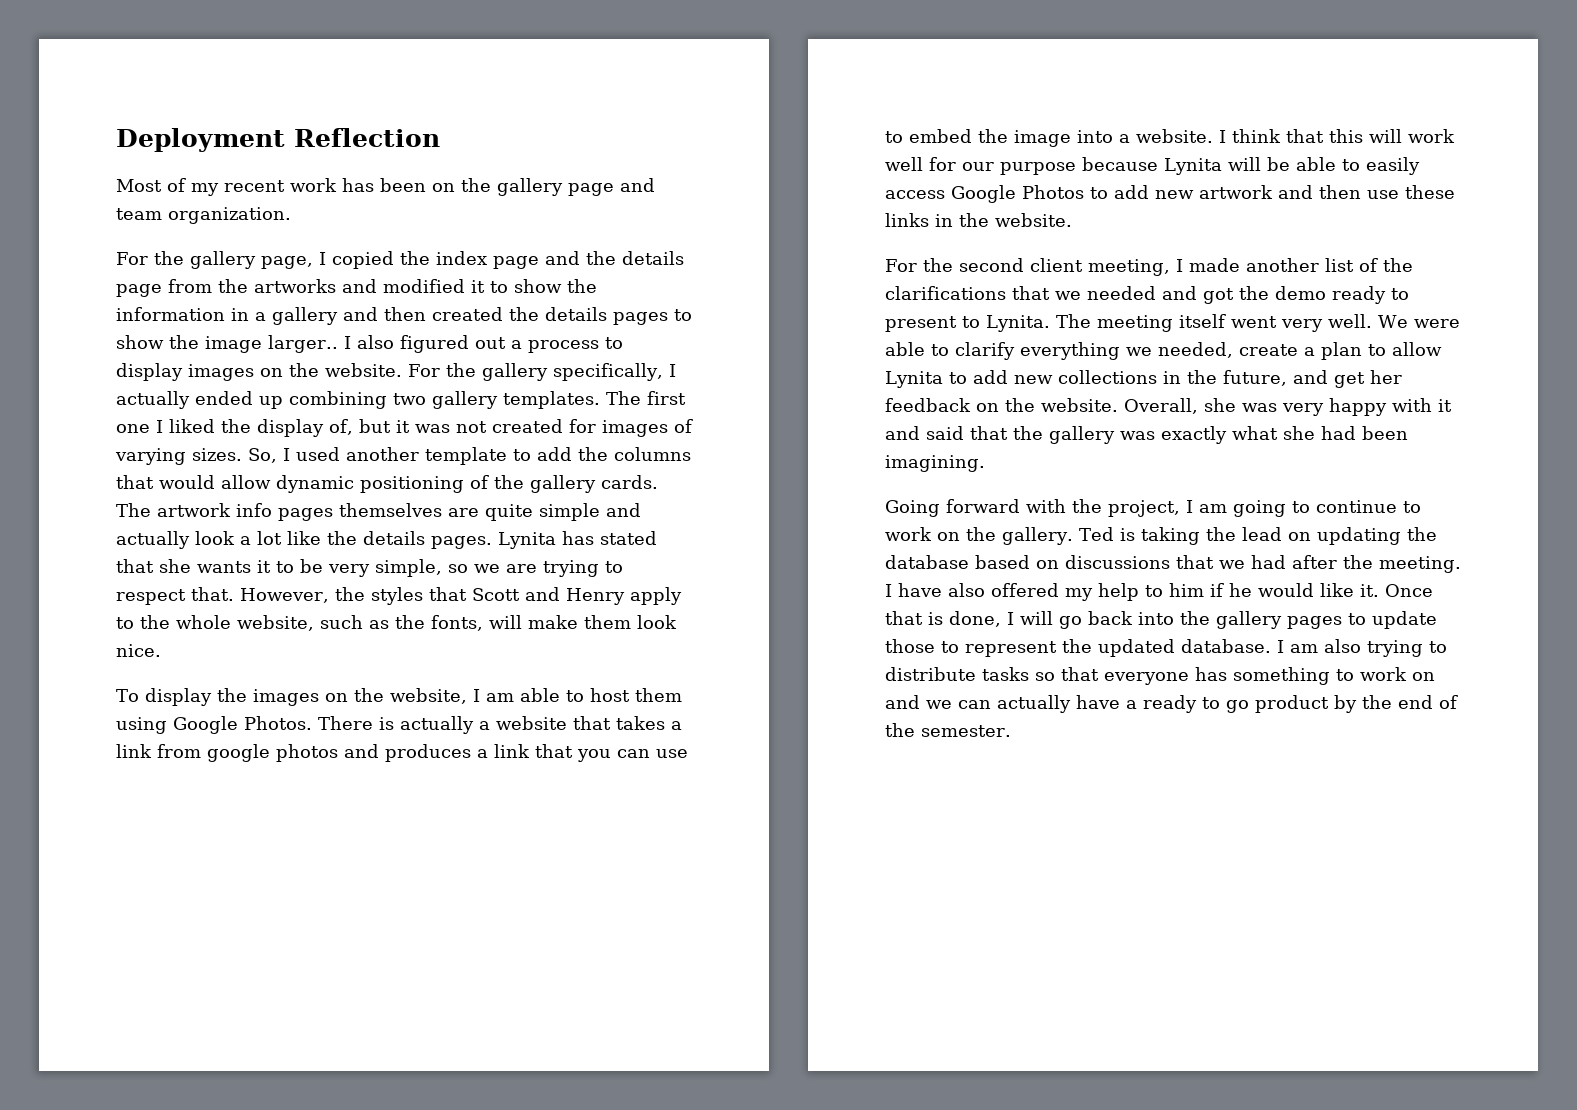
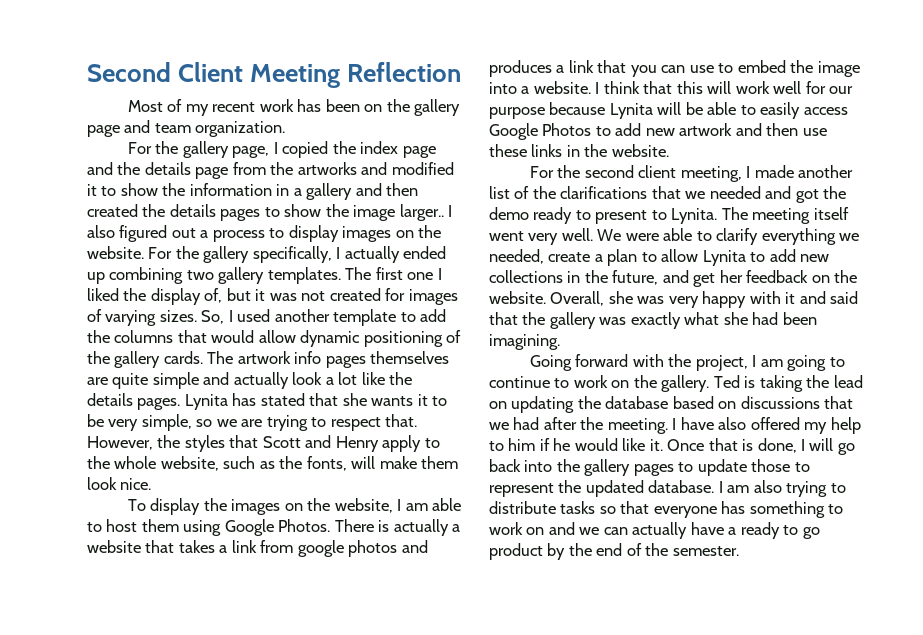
- Deployment Reflection
+ Second Client Meeting Reflection

